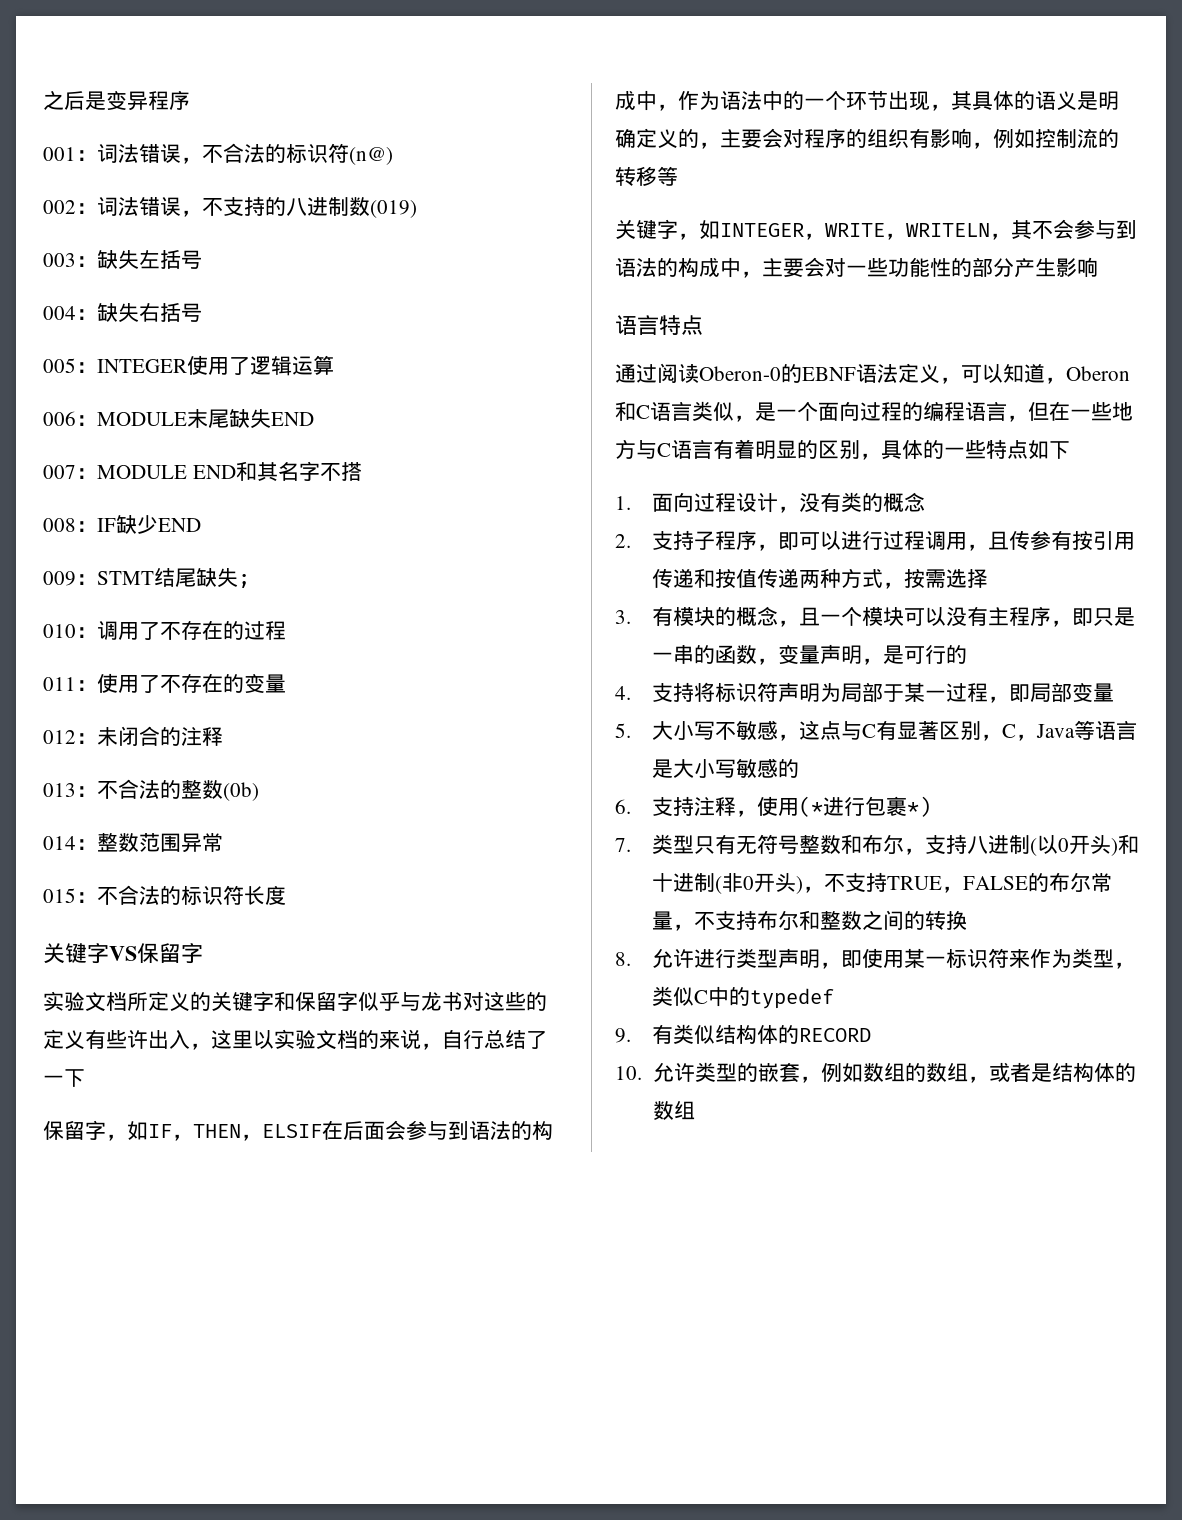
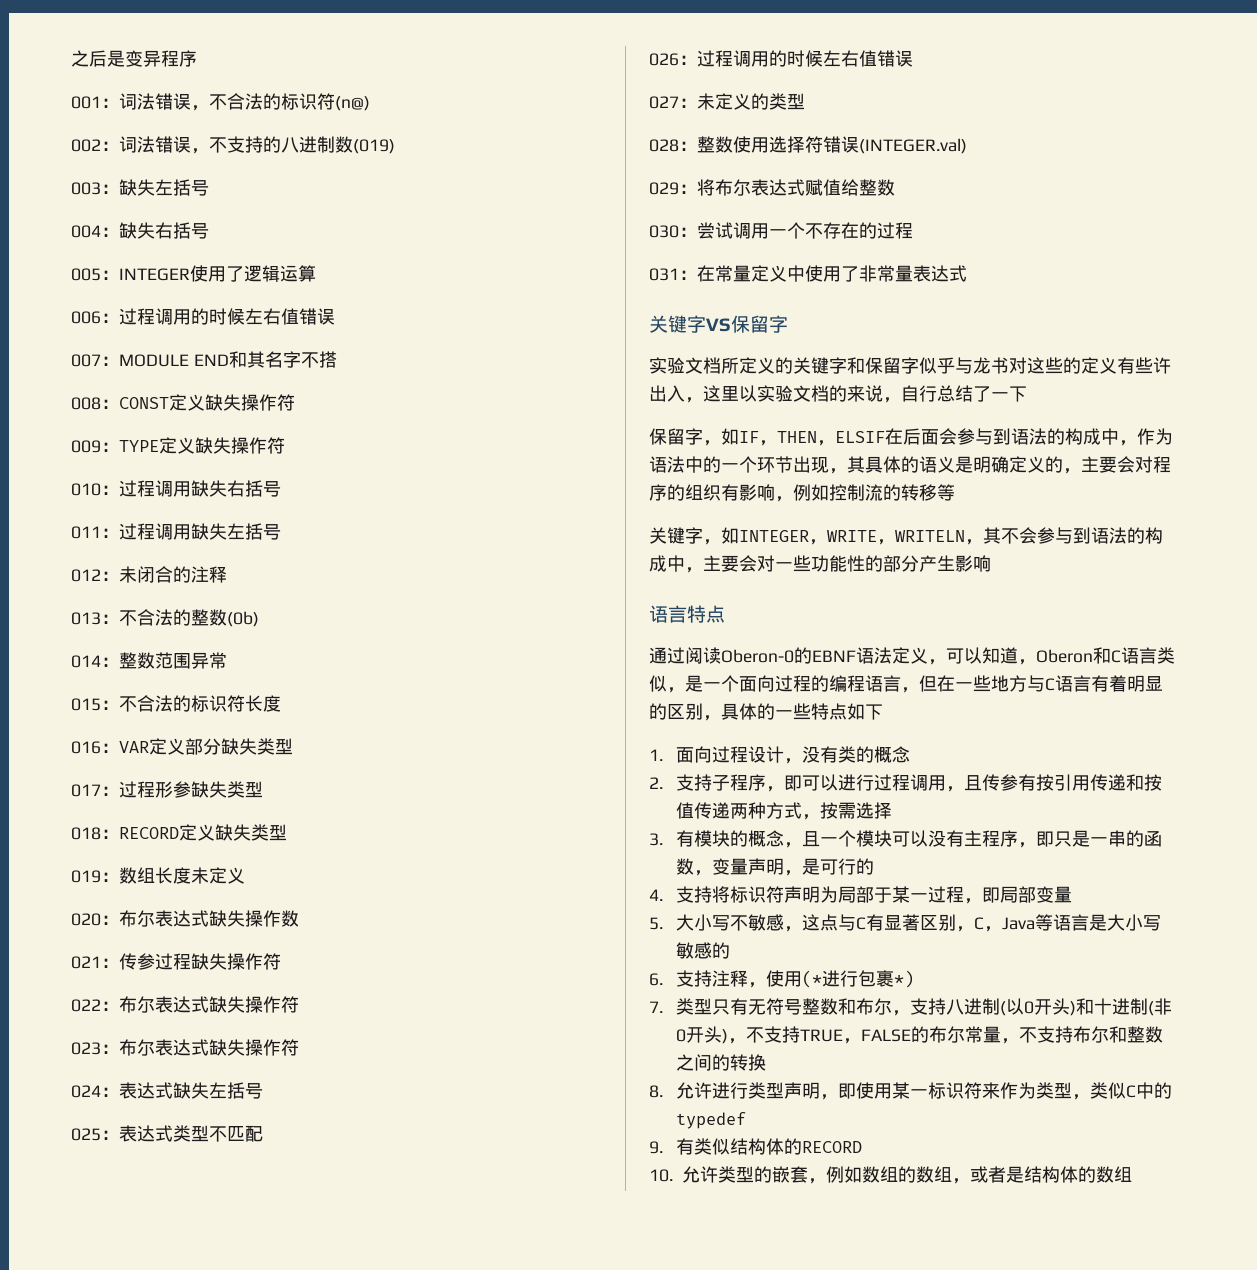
- 006：MODULE末尾缺失END
+ 006：过程调用的时候左右值错误
- 008：IF缺少END
- 009：STMT结尾缺失;
- 010：调用了不存在的过程
- 011：使用了不存在的变量
+ 008：CONST定义缺失操作符
+ 009：TYPE定义缺失操作符
+ 010：过程调用缺失右括号
+ 011：过程调用缺失左括号
+ 016：VAR定义部分缺失类型
+ 017：过程形参缺失类型
+ 018：RECORD定义缺失类型
+ 019：数组长度未定义
+ 020：布尔表达式缺失操作数
+ 021：传参过程缺失操作符
+ 022：布尔表达式缺失操作符
+ 023：布尔表达式缺失操作符
+ 024：表达式缺失左括号
+ 025：表达式类型不匹配
+ 026：过程调用的时候左右值错误
+ 027：未定义的类型
+ 028：整数使用选择符错误(INTEGER.val)
+ 029：将布尔表达式赋值给整数
+ 030：尝试调用一个不存在的过程
+ 031：在常量定义中使用了非常量表达式

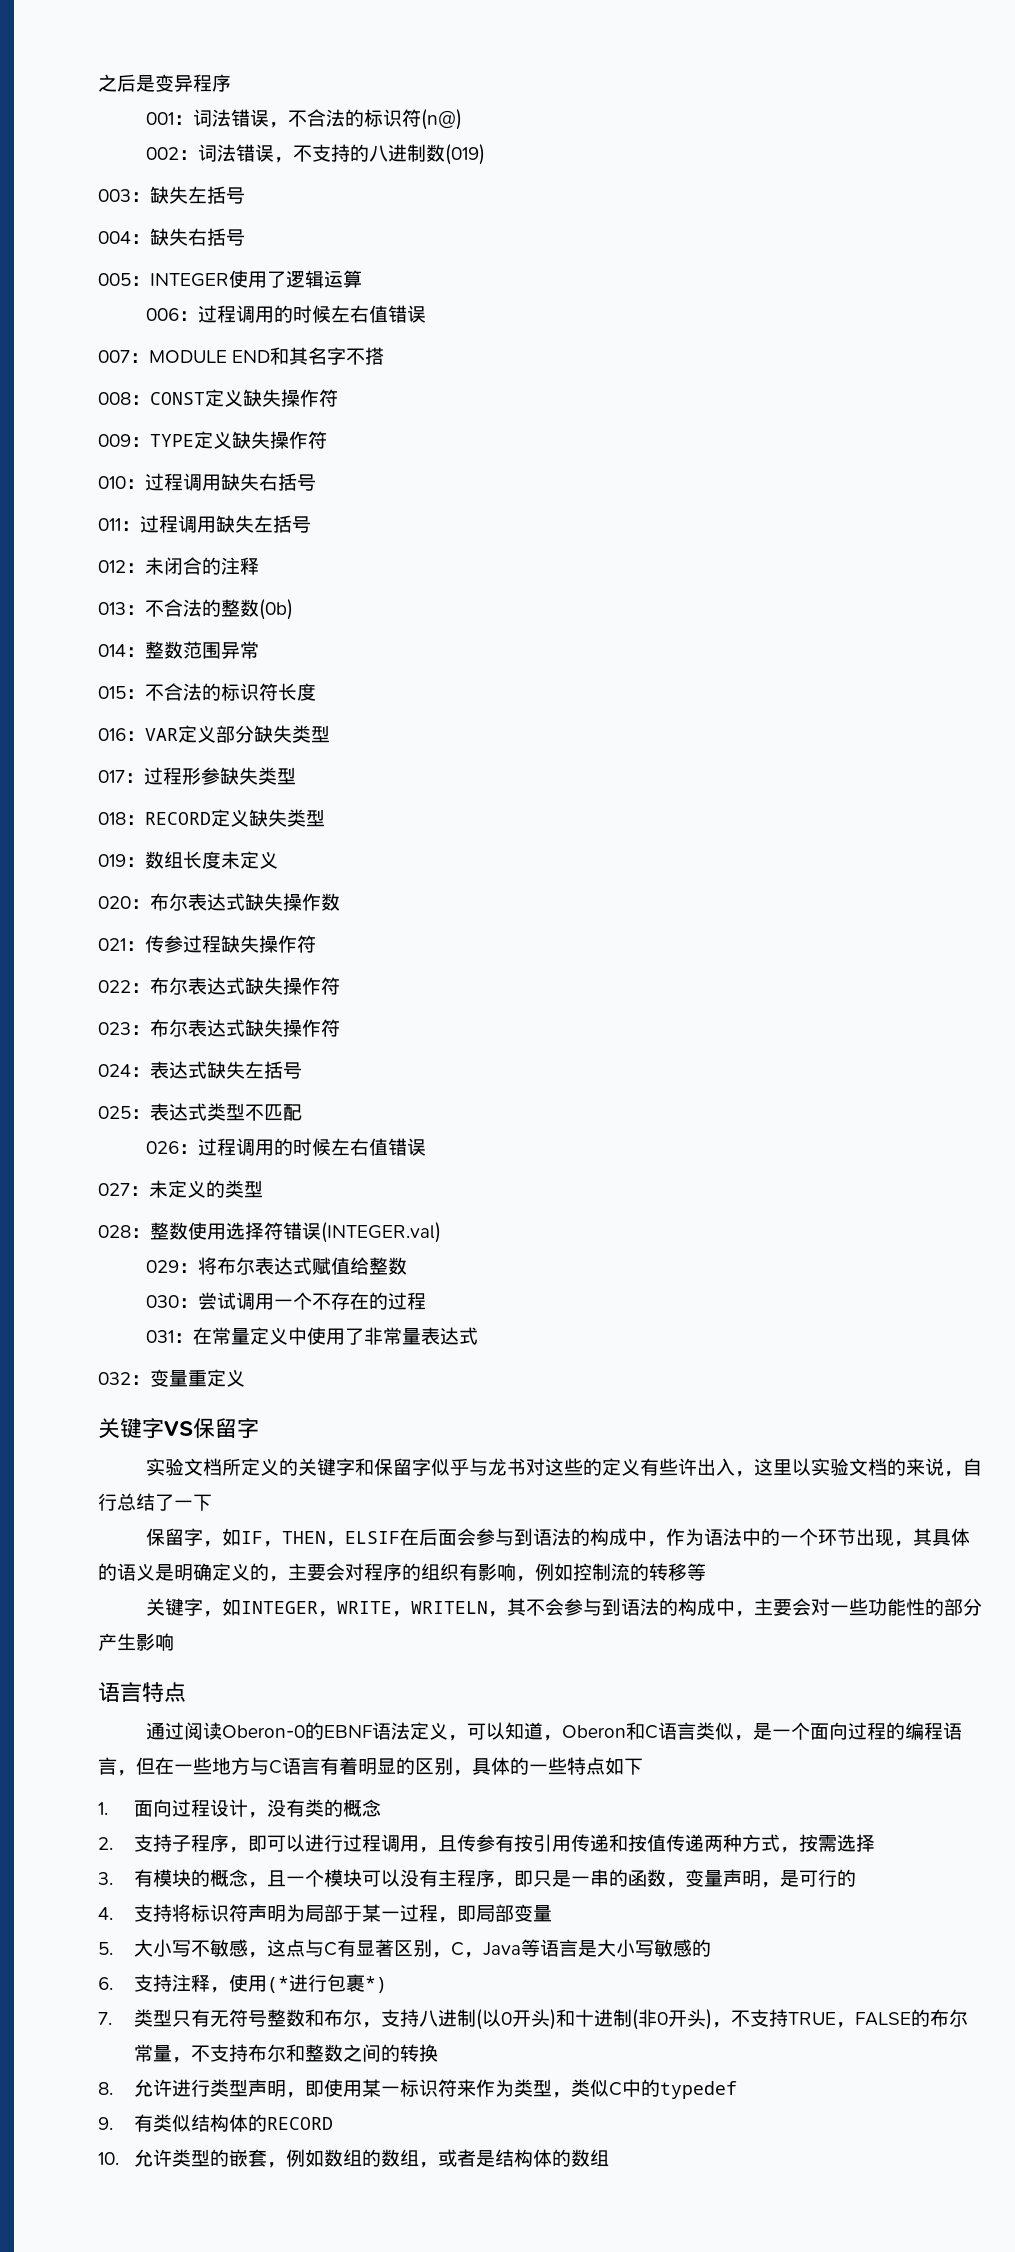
+ 032：变量重定义

